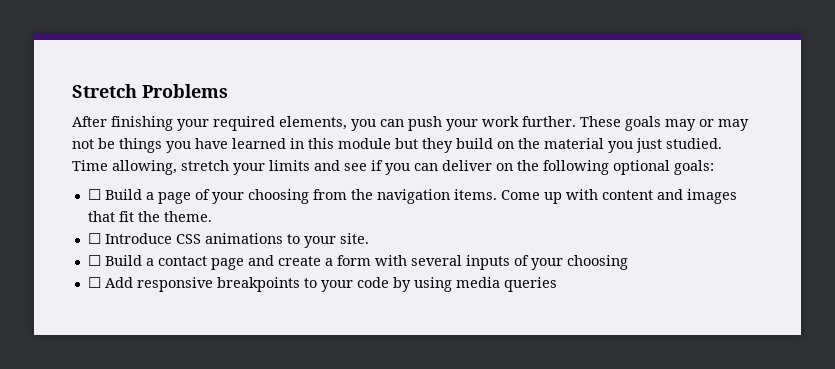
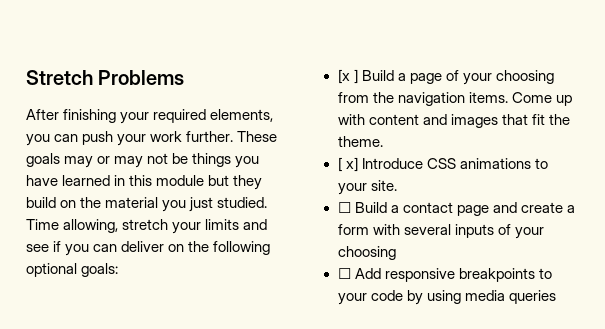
- ☐ Build a page of your choosing from the navigation items.
+ [x ] Build a page of your choosing from the navigation items.
- ☐ Introduce CSS animations to your site.
+ [ x] Introduce CSS animations to your site.

